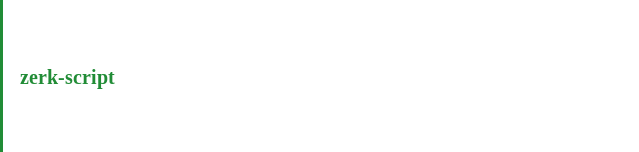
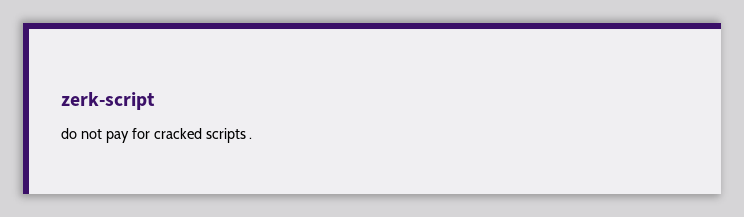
+ do not pay for cracked scripts .

